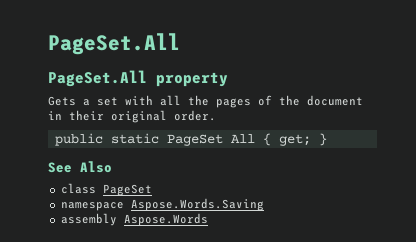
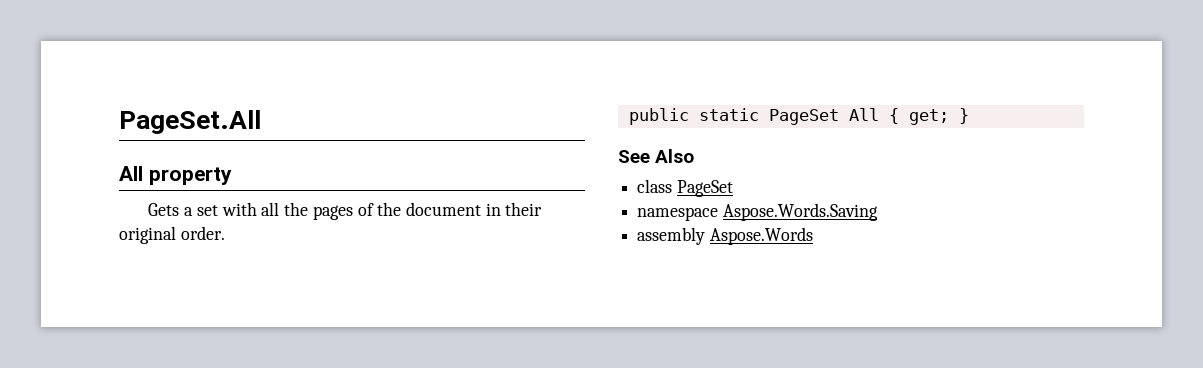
- PageSet.All property
+ All property

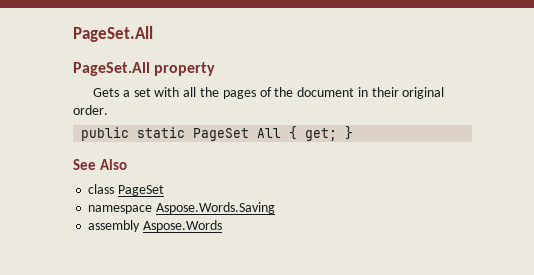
- All property
+ PageSet.All property

